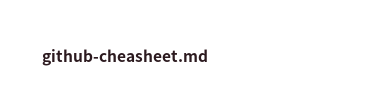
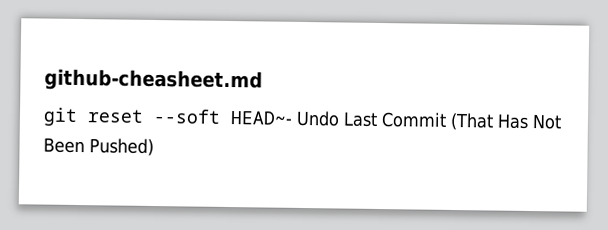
+ git reset --soft HEAD~- Undo Last Commit (That Has Not Been Pushed)

